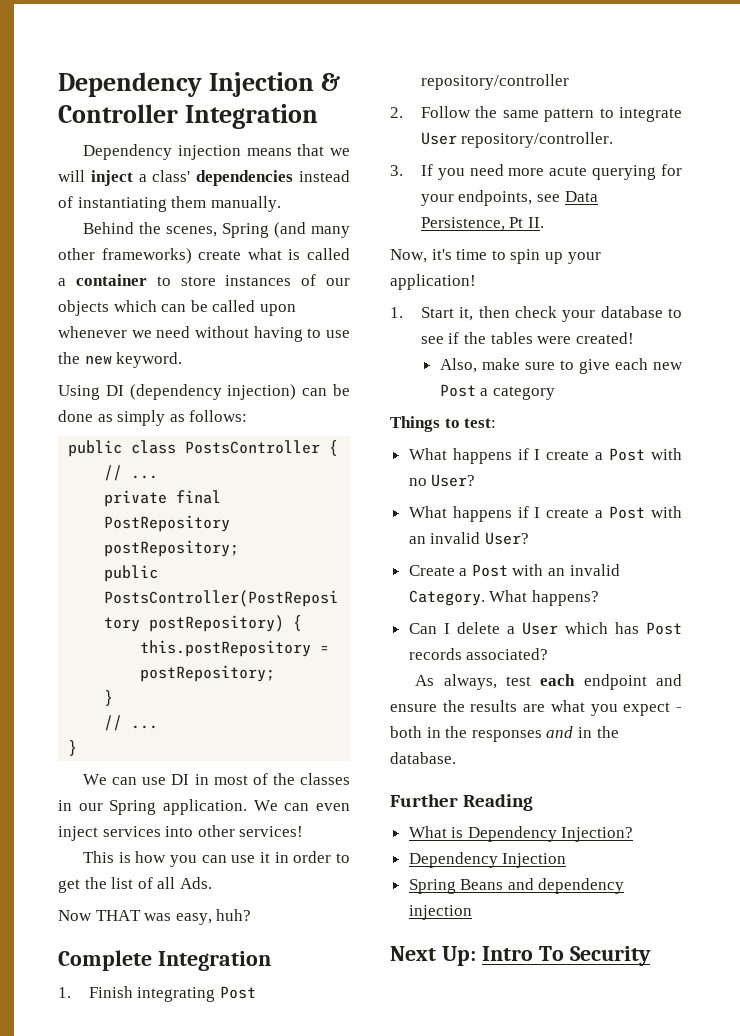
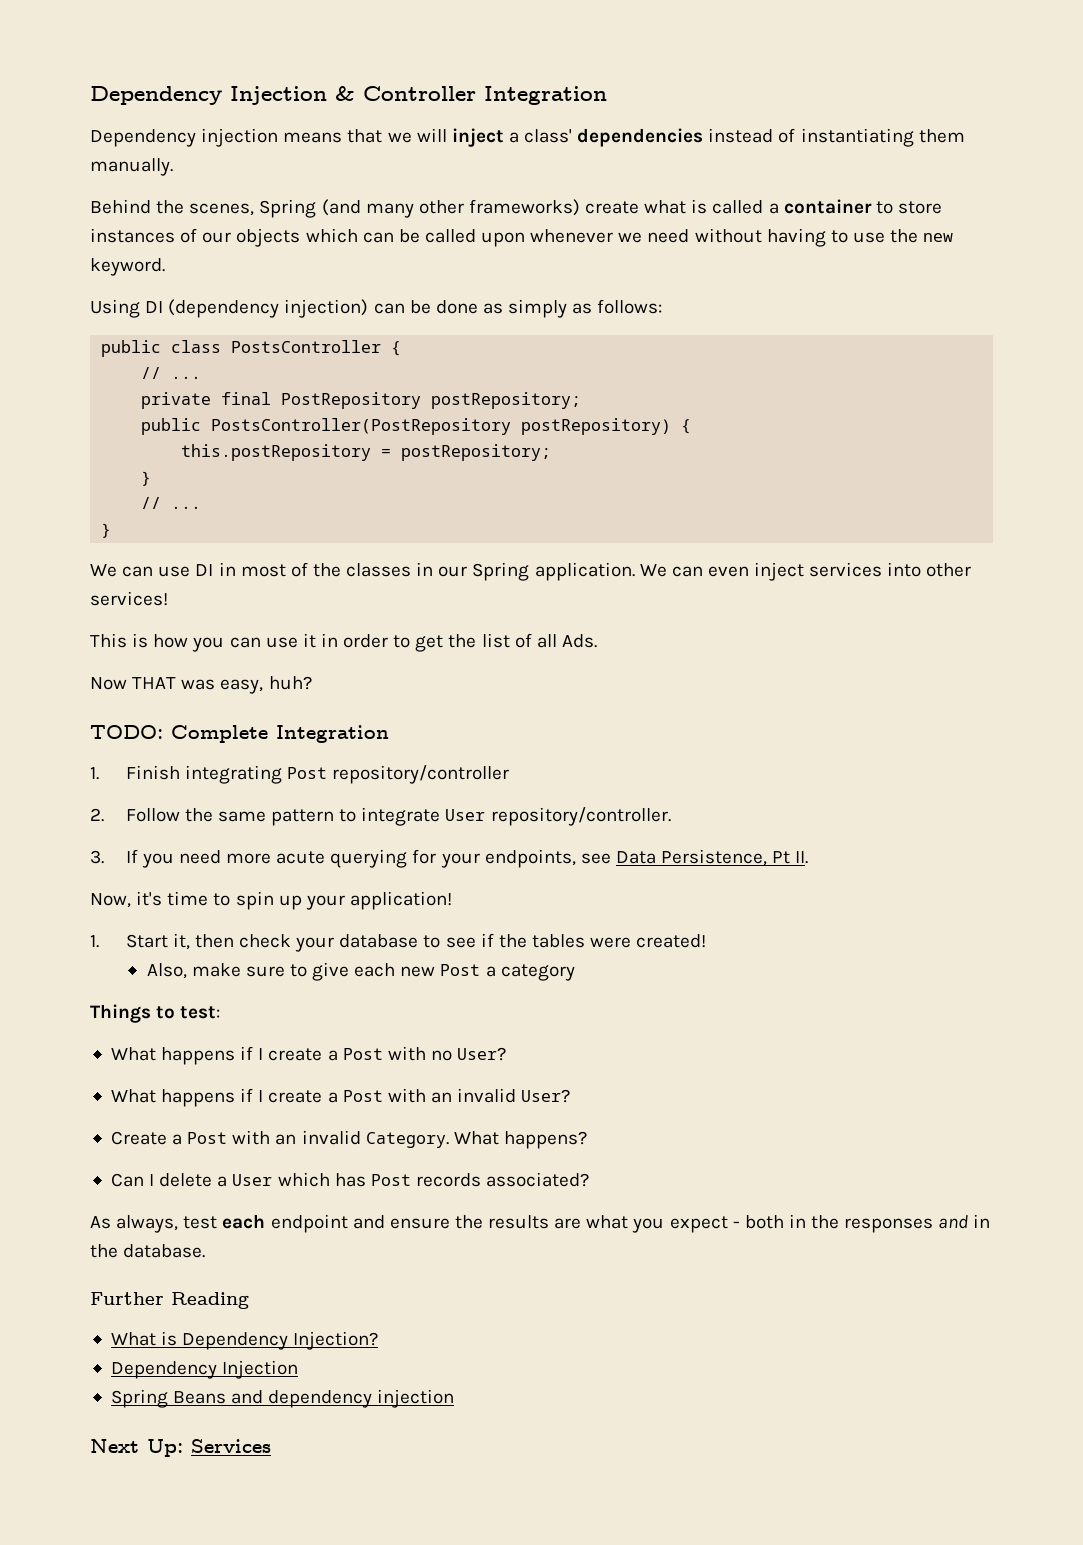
- Complete Integration
+ TODO: Complete Integration
- Next Up: Intro To Security
+ Next Up: Services

